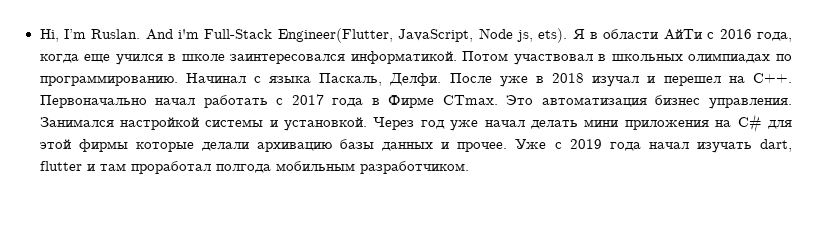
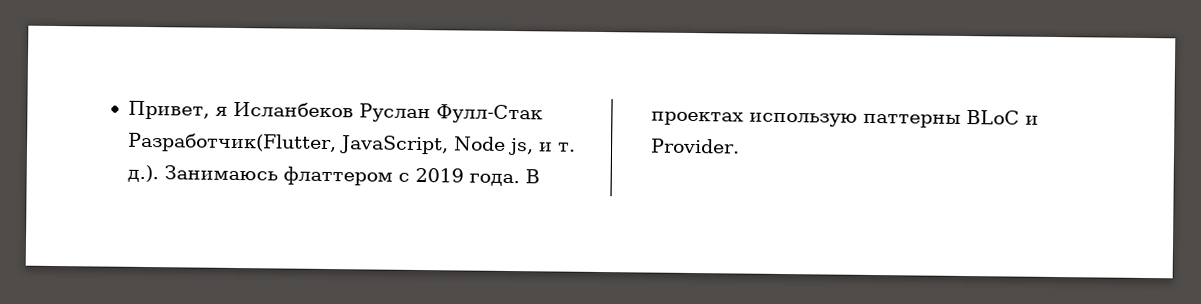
- Hi, I’m Ruslan. And i'm Full-Stack Engineer(Flutter, JavaScript, Node js, ets). Я в области АйТи с 2016 года, когда еще учился в школе заинтересовался информатикой. Потом участвовал в школьных олимпиадах по программированию. Начинал с языка Паскаль, Делфи. После уже в 2018 изучал и перешел на С++. Первоначально начал работать с 2017 года в Фирме CTmax. Это автоматизация бизнес управления. Занимался настройкой системы и установкой. Через год уже начал делать мини приложения на C# для этой фирмы которые делали архивацию базы данных и прочее. Уже с 2019 года начал изучать dart, flutter и там проработал полгода мобильным разработчиком.
+ Привет, я Исланбеков Руслан Фулл-Стак Разработчик(Flutter, JavaScript, Node js, и т. д.). Занимаюсь флаттером с 2019 года. В проектах использую паттерны BLoC и Provider.

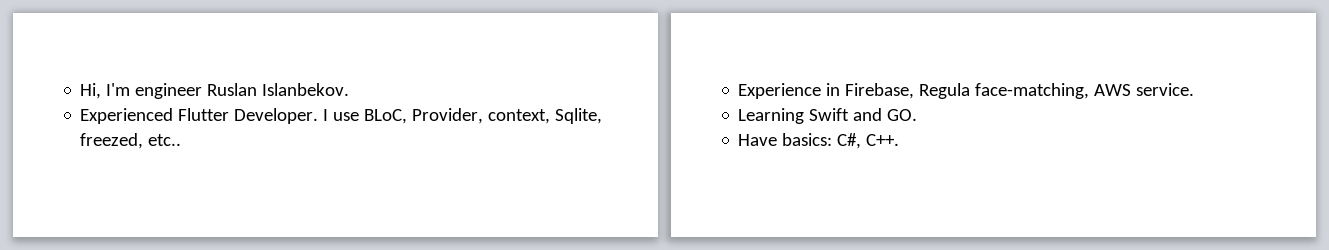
- Привет, я Исланбеков Руслан Фулл-Стак Разработчик(Flutter, JavaScript, Node js, и т. д.). Занимаюсь флаттером с 2019 года. В проектах использую паттерны BLoC и Provider.
+ Hi, I'm engineer Ruslan Islanbekov.
+ Experienced Flutter Developer. I use BLoC, Provider, context, Sqlite, freezed, etc..
+ Experience in Firebase, Regula face-matching, AWS service.
+ Learning Swift and GO.
+ Have basics: C#, C++.

